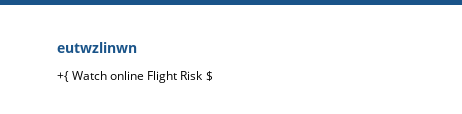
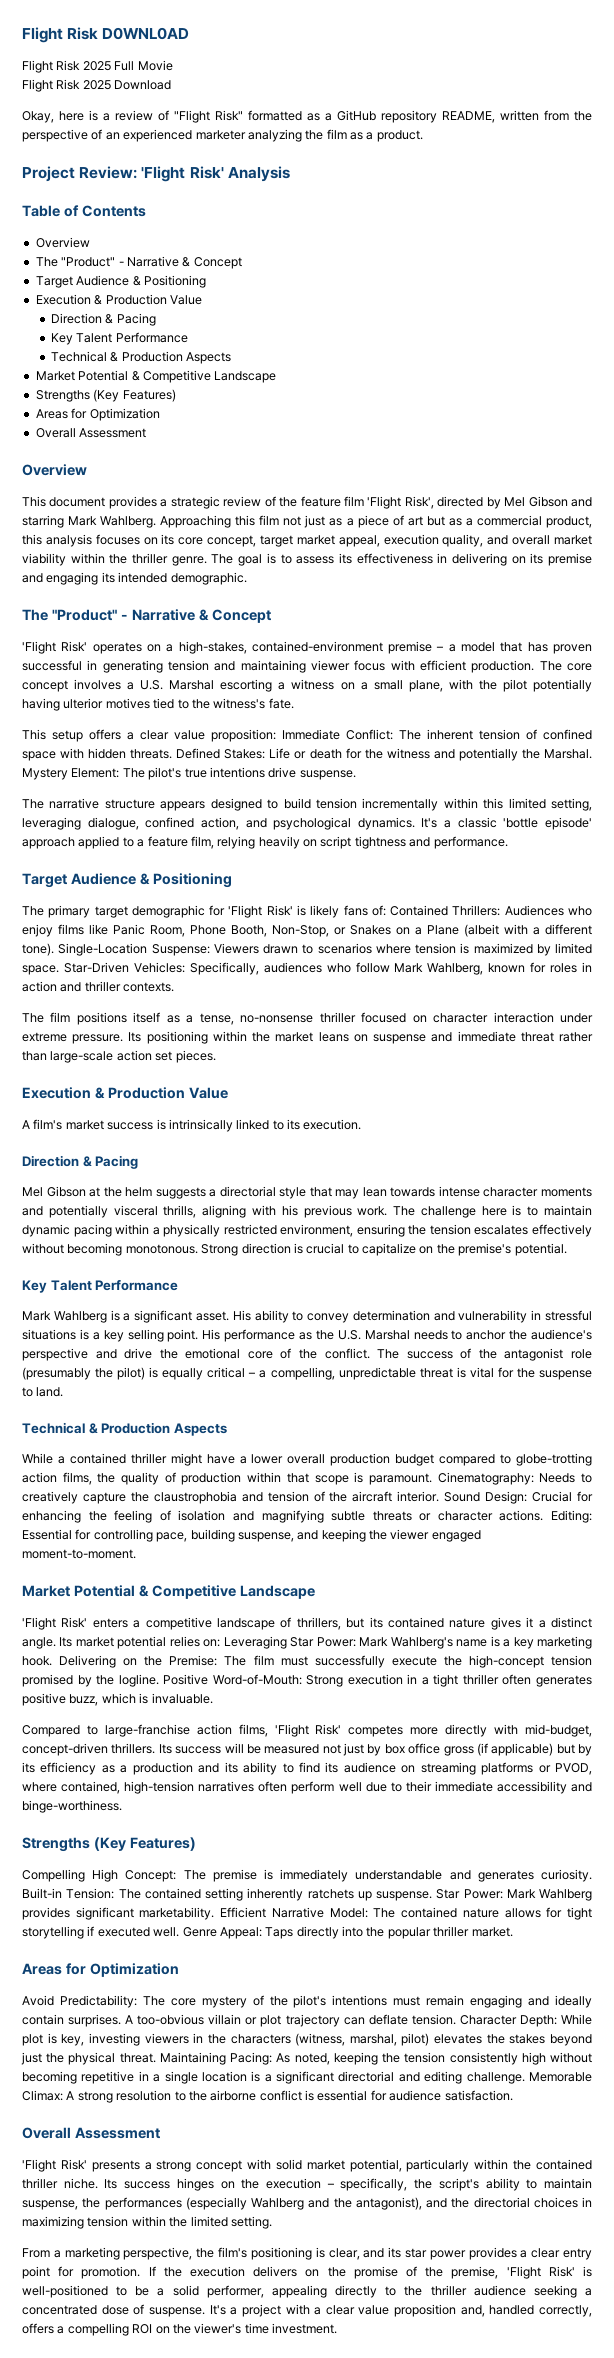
- eutwzlinwn
- +{ Watch online Flight Risk $
+ Flight Risk D0WNL0AD
+ Flight Risk 2025 Full Movie
+ Flight Risk 2025 Download
+ Okay, here is a review of "Flight Risk" formatted as a GitHub repository README, written from the perspective of an experienced marketer analyzing the film as a product.
+ Project Review: 'Flight Risk' Analysis
+ Table of Contents
+ Overview
+ The "Product" - Narrative & Concept
+ Target Audience & Positioning
+ Execution & Production Value
+ Direction & Pacing
+ Key Talent Performance
+ Technical & Production Aspects
+ Market Potential & Competitive Landscape
+ Strengths (Key Features)
+ Areas for Optimization
+ Overall Assessment
+ Overview
+ This document provides a strategic review of the feature film 'Flight Risk', directed by Mel Gibson and starring Mark Wahlberg. Approaching this film not just as a piece of art but as a commercial product, this analysis focuses on its core concept, target market appeal, execution quality, and overall market viability within the thriller genre. The goal is to assess its effectiveness in delivering on its premise and engaging its intended demographic.
+ The "Product" - Narrative & Concept
+ 'Flight Risk' operates on a high-stakes, contained-environment premise – a model that has proven successful in generating tension and maintaining viewer focus with efficient production. The core concept involves a U.S. Marshal escorting a witness on a small plane, with the pilot potentially having ulterior motives tied to the witness's fate.
+ This setup offers a clear value proposition: Immediate Conflict: The inherent tension of confined space with hidden threats. Defined Stakes: Life or death for the witness and potentially the Marshal. Mystery Element: The pilot's true intentions drive suspense.
+ The narrative structure appears designed to build tension incrementally within this limited setting, leveraging dialogue, confined action, and psychological dynamics. It's a classic 'bottle episode' approach applied to a feature film, relying heavily on script tightness and performance.
+ Target Audience & Positioning
+ The primary target demographic for 'Flight Risk' is likely fans of: Contained Thrillers: Audiences who enjoy films like Panic Room, Phone Booth, Non-Stop, or Snakes on a Plane (albeit with a different tone). Single-Location Suspense: Viewers drawn to scenarios where tension is maximized by limited space. Star-Driven Vehicles: Specifically, audiences who follow Mark Wahlberg, known for roles in action and thriller contexts.
+ The film positions itself as a tense, no-nonsense thriller focused on character interaction under extreme pressure. Its positioning within the market leans on suspense and immediate threat rather than large-scale action set pieces.
+ Execution & Production Value
+ A film's market success is intrinsically linked to its execution.
+ Direction & Pacing
+ Mel Gibson at the helm suggests a directorial style that may lean towards intense character moments and potentially visceral thrills, aligning with his previous work. The challenge here is to maintain dynamic pacing within a physically restricted environment, ensuring the tension escalates effectively without becoming monotonous. Strong direction is crucial to capitalize on the premise's potential.
+ Key Talent Performance
+ Mark Wahlberg is a significant asset. His ability to convey determination and vulnerability in stressful situations is a key selling point. His performance as the U.S. Marshal needs to anchor the audience's perspective and drive the emotional core of the conflict. The success of the antagonist role (presumably the pilot) is equally critical – a compelling, unpredictable threat is vital for the suspense to land.
+ Technical & Production Aspects
+ While a contained thriller might have a lower overall production budget compared to globe-trotting action films, the quality of production within that scope is paramount. Cinematography: Needs to creatively capture the claustrophobia and tension of the aircraft interior. Sound Design: Crucial for enhancing the feeling of isolation and magnifying subtle threats or character actions. Editing: Essential for controlling pace, building suspense, and keeping the viewer engaged moment-to-moment.
+ Market Potential & Competitive Landscape
+ 'Flight Risk' enters a competitive landscape of thrillers, but its contained nature gives it a distinct angle. Its market potential relies on: Leveraging Star Power: Mark Wahlberg's name is a key marketing hook. Delivering on the Premise: The film must successfully execute the high-concept tension promised by the logline. Positive Word-of-Mouth: Strong execution in a tight thriller often generates positive buzz, which is invaluable.
+ Compared to large-franchise action films, 'Flight Risk' competes more directly with mid-budget, concept-driven thrillers. Its success will be measured not just by box office gross (if applicable) but by its efficiency as a production and its ability to find its audience on streaming platforms or PVOD, where contained, high-tension narratives often perform well due to their immediate accessibility and binge-worthiness.
+ Strengths (Key Features)
+ Compelling High Concept: The premise is immediately understandable and generates curiosity. Built-in Tension: The contained setting inherently ratchets up suspense. Star Power: Mark Wahlberg provides significant marketability. Efficient Narrative Model: The contained nature allows for tight storytelling if executed well. Genre Appeal: Taps directly into the popular thriller market.
+ Areas for Optimization
+ Avoid Predictability: The core mystery of the pilot's intentions must remain engaging and ideally contain surprises. A too-obvious villain or plot trajectory can deflate tension. Character Depth: While plot is key, investing viewers in the characters (witness, marshal, pilot) elevates the stakes beyond just the physical threat. Maintaining Pacing: As noted, keeping the tension consistently high without becoming repetitive in a single location is a significant directorial and editing challenge. Memorable Climax: A strong resolution to the airborne conflict is essential for audience satisfaction.
+ Overall Assessment
+ 'Flight Risk' presents a strong concept with solid market potential, particularly within the contained thriller niche. Its success hinges on the execution – specifically, the script's ability to maintain suspense, the performances (especially Wahlberg and the antagonist), and the directorial choices in maximizing tension within the limited setting.
+ From a marketing perspective, the film's positioning is clear, and its star power provides a clear entry point for promotion. If the execution delivers on the promise of the premise, 'Flight Risk' is well-positioned to be a solid performer, appealing directly to the thriller audience seeking a concentrated dose of suspense. It's a project with a clear value proposition and, handled correctly, offers a compelling ROI on the viewer's time investment.

